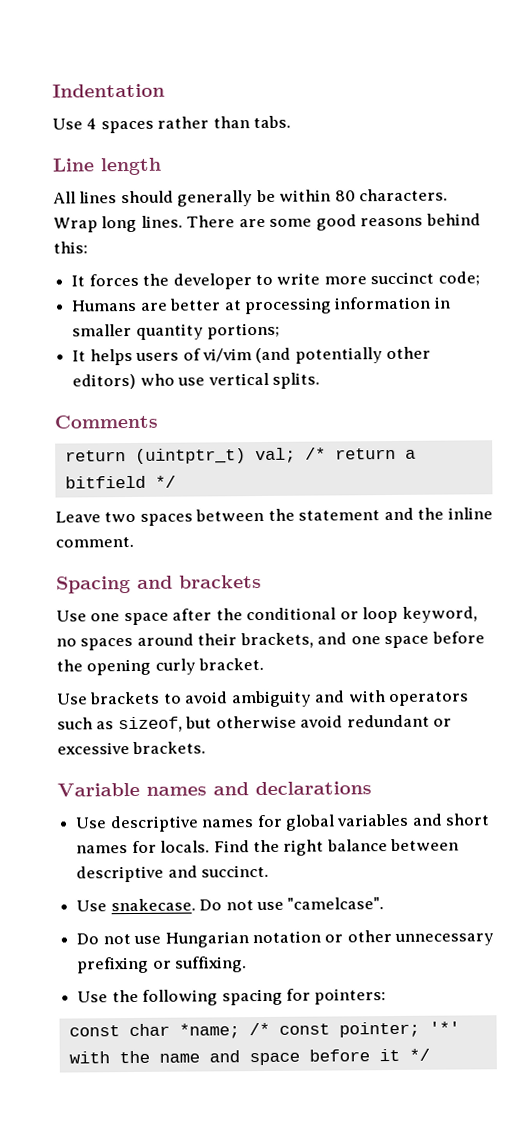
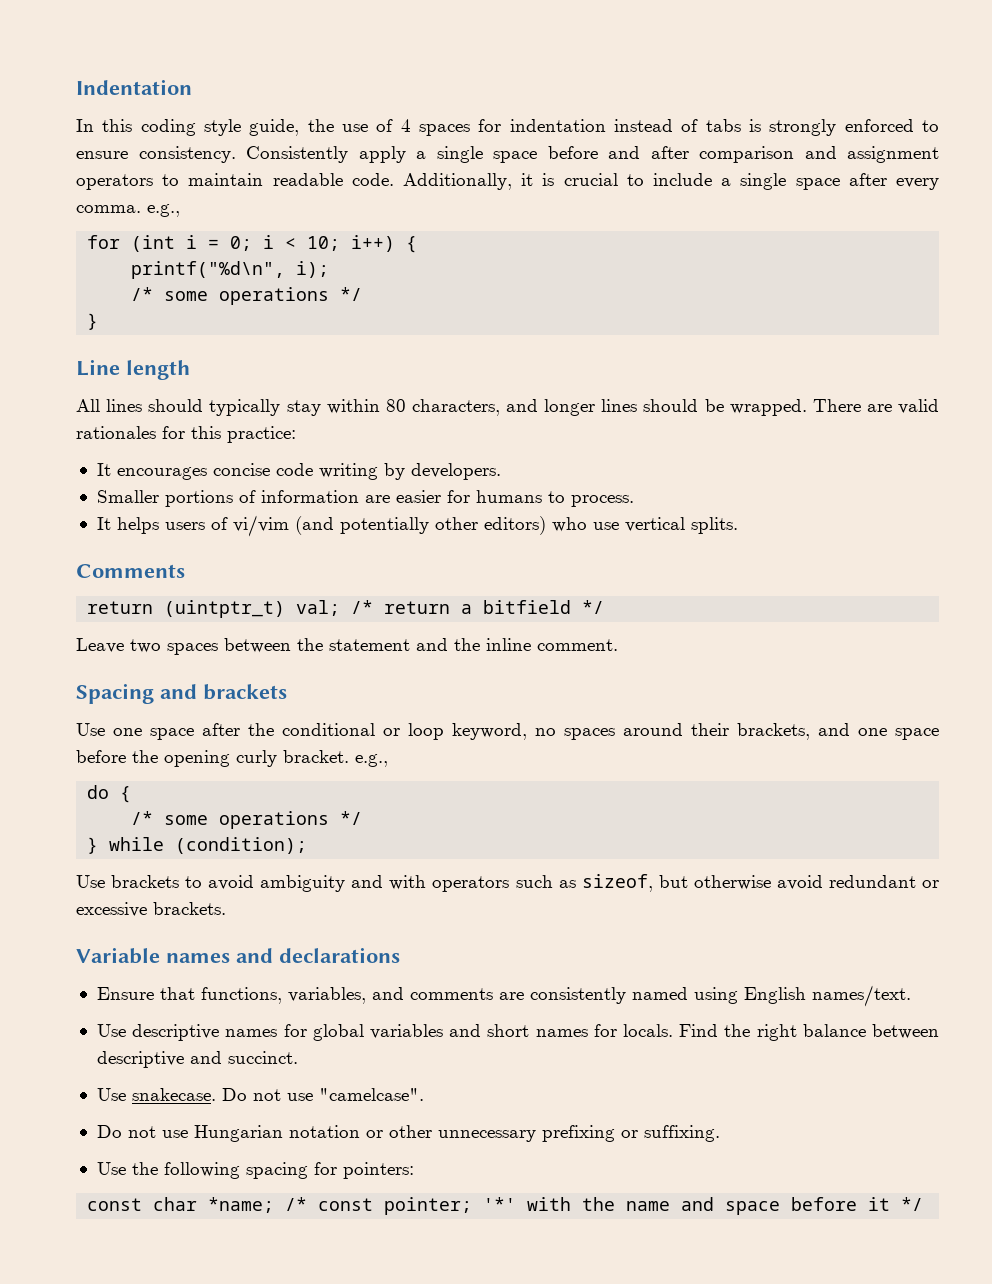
- Use 4 spaces rather than tabs.
+ In this coding style guide, the use of 4 spaces for indentation instead of tabs is strongly enforced to ensure consistency. Consistently apply a single space before and after comparison and assignment operators to maintain readable code. Additionally, it is crucial to include a single space after every comma. e.g.,
+ for (int i = 0; i < 10; i++) {
+ printf("%d\n", i);
+ /* some operations */
+ }
- All lines should generally be within 80 characters. Wrap long lines. There are some good reasons behind this:
- It forces the developer to write more succinct code;
- Humans are better at processing information in smaller quantity portions;
+ All lines should typically stay within 80 characters, and longer lines should be wrapped. There are valid rationales for this practice:
+ It encourages concise code writing by developers.
+ Smaller portions of information are easier for humans to process.
- Use one space after the conditional or loop keyword, no spaces around their brackets, and one space before the opening curly bracket.
+ Use one space after the conditional or loop keyword, no spaces around their brackets, and one space before the opening curly bracket. e.g.,
+ do {
+ /* some operations */
+ } while (condition);
+ Ensure that functions, variables, and comments are consistently named using English names/text.

